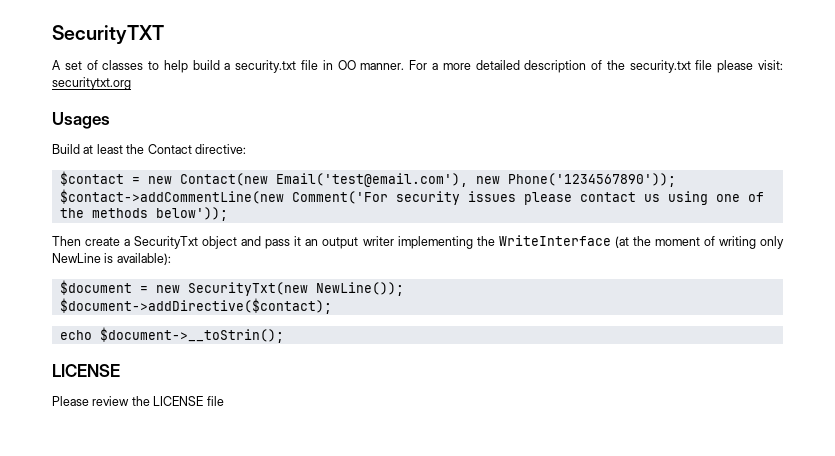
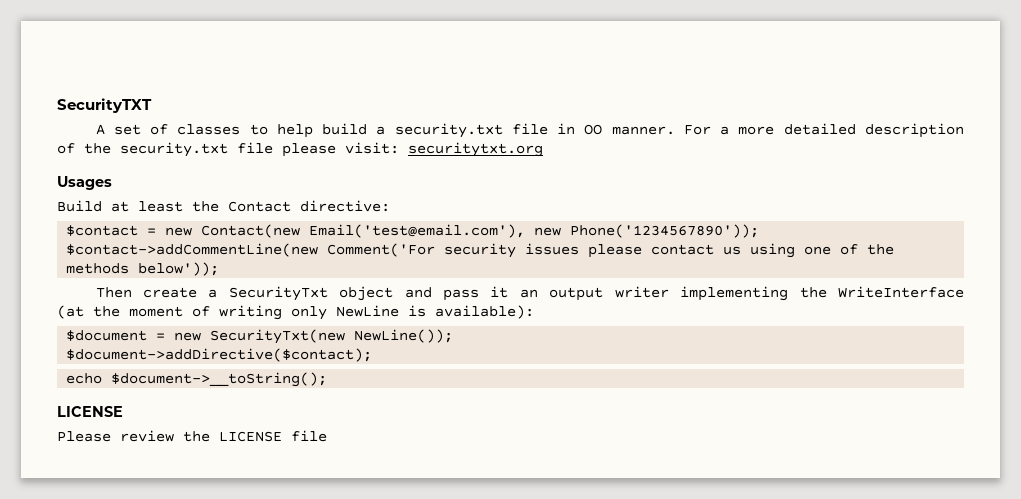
- echo $document->__toStrin();
+ echo $document->__toString();

